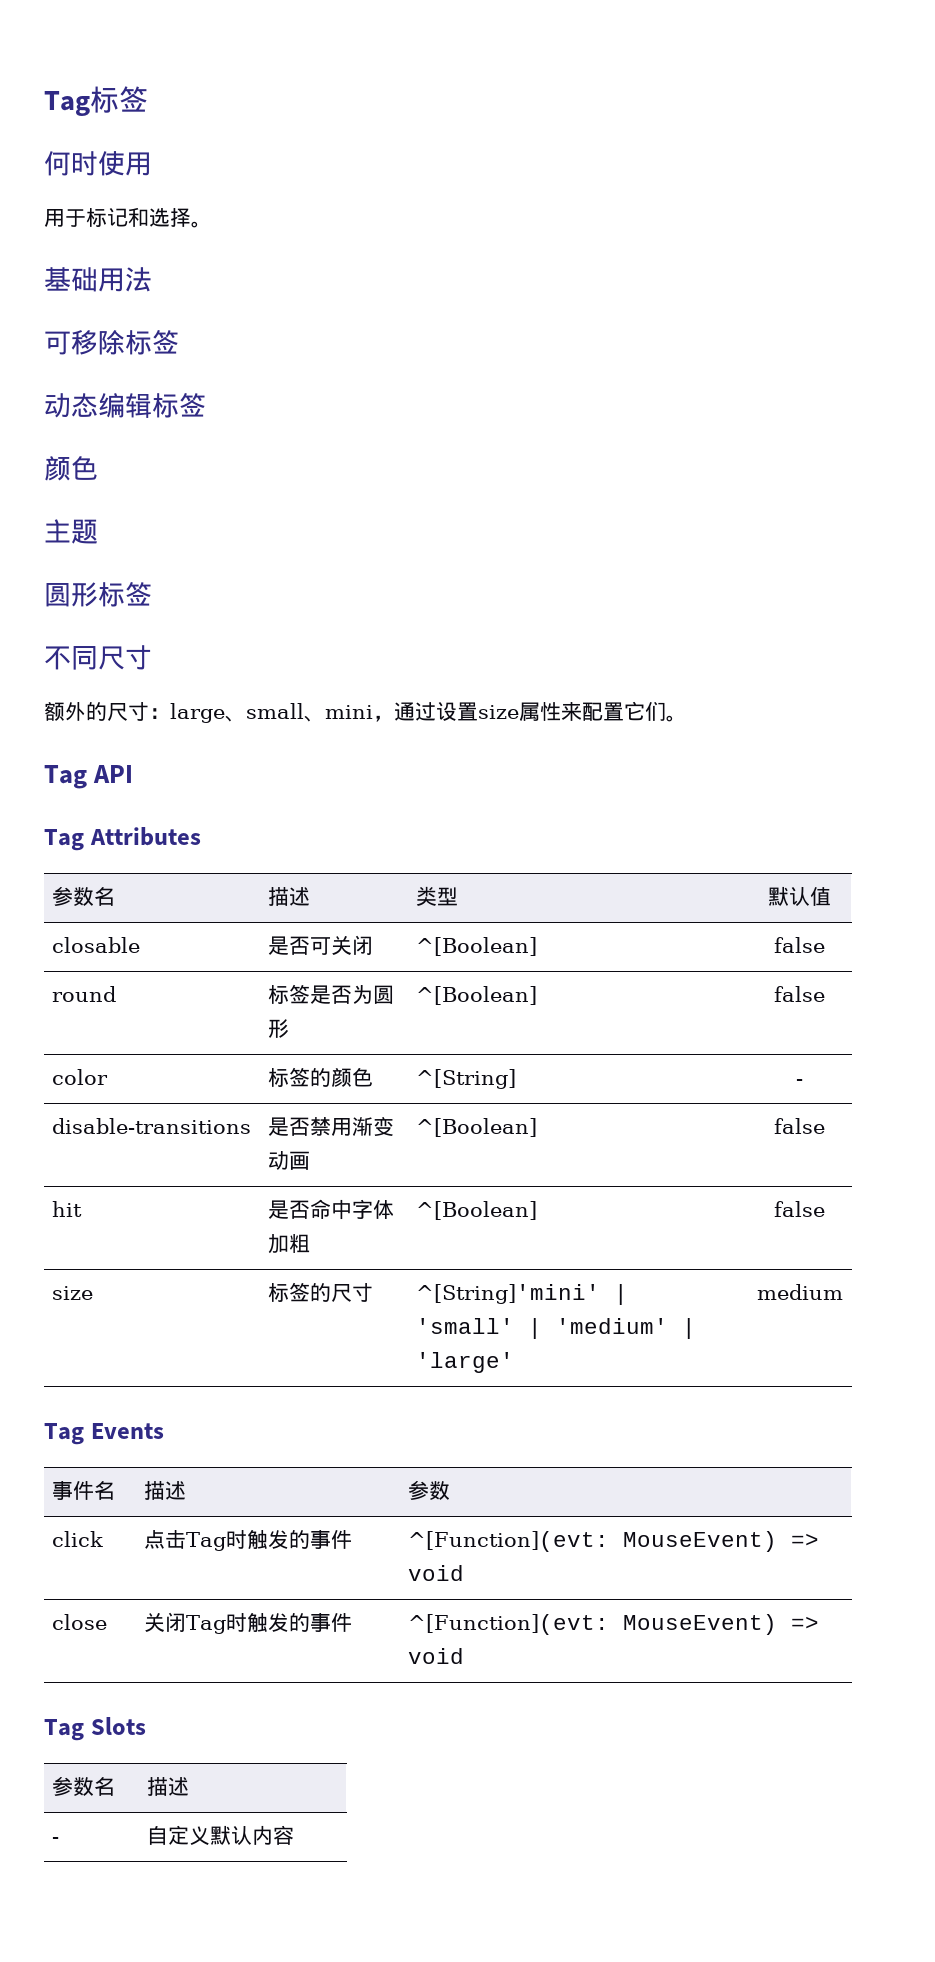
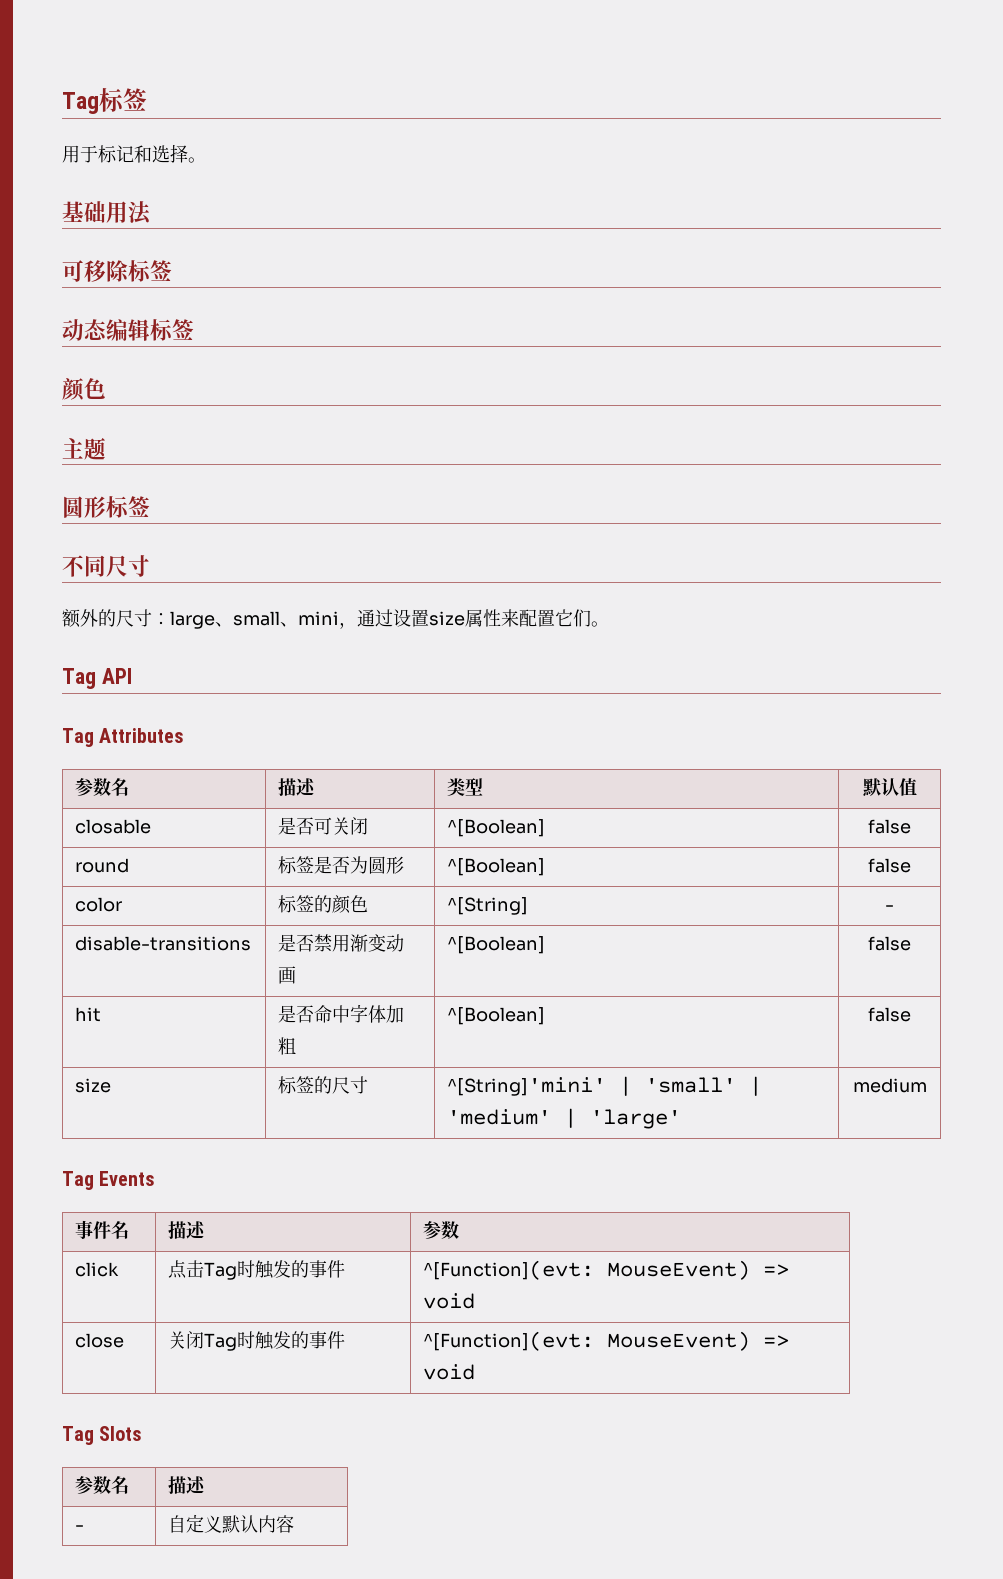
- 何时使用

